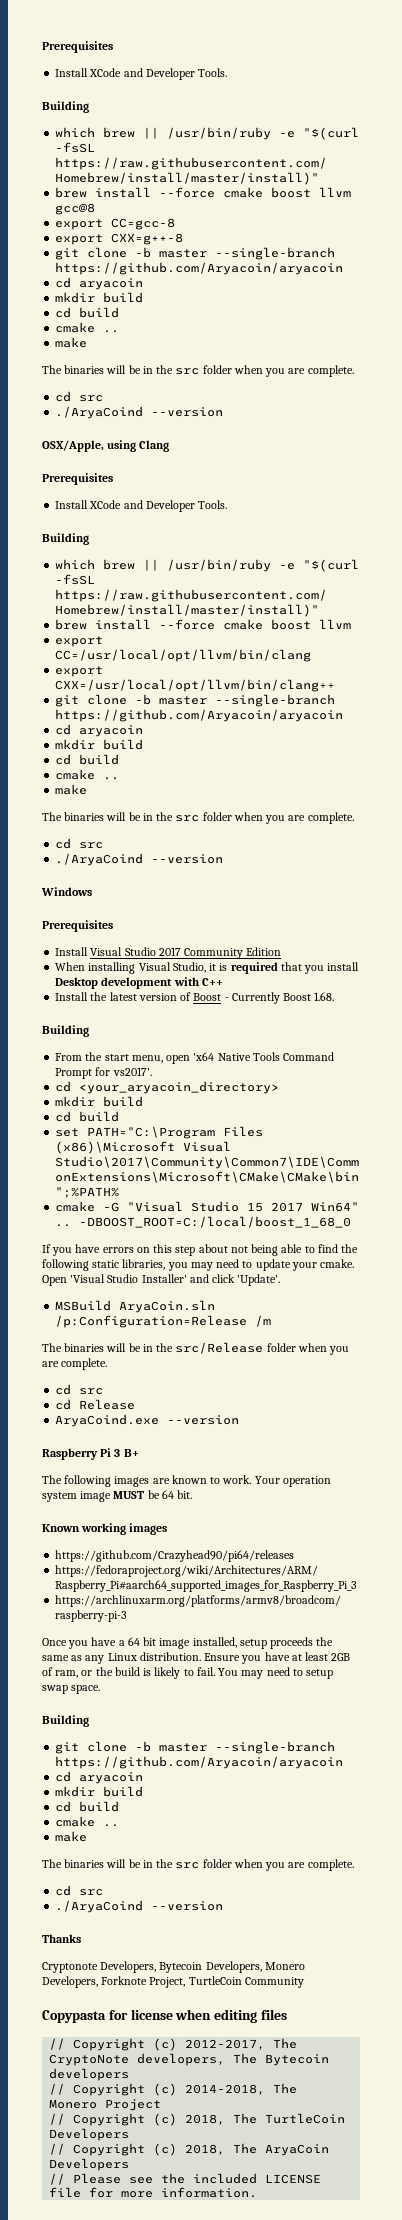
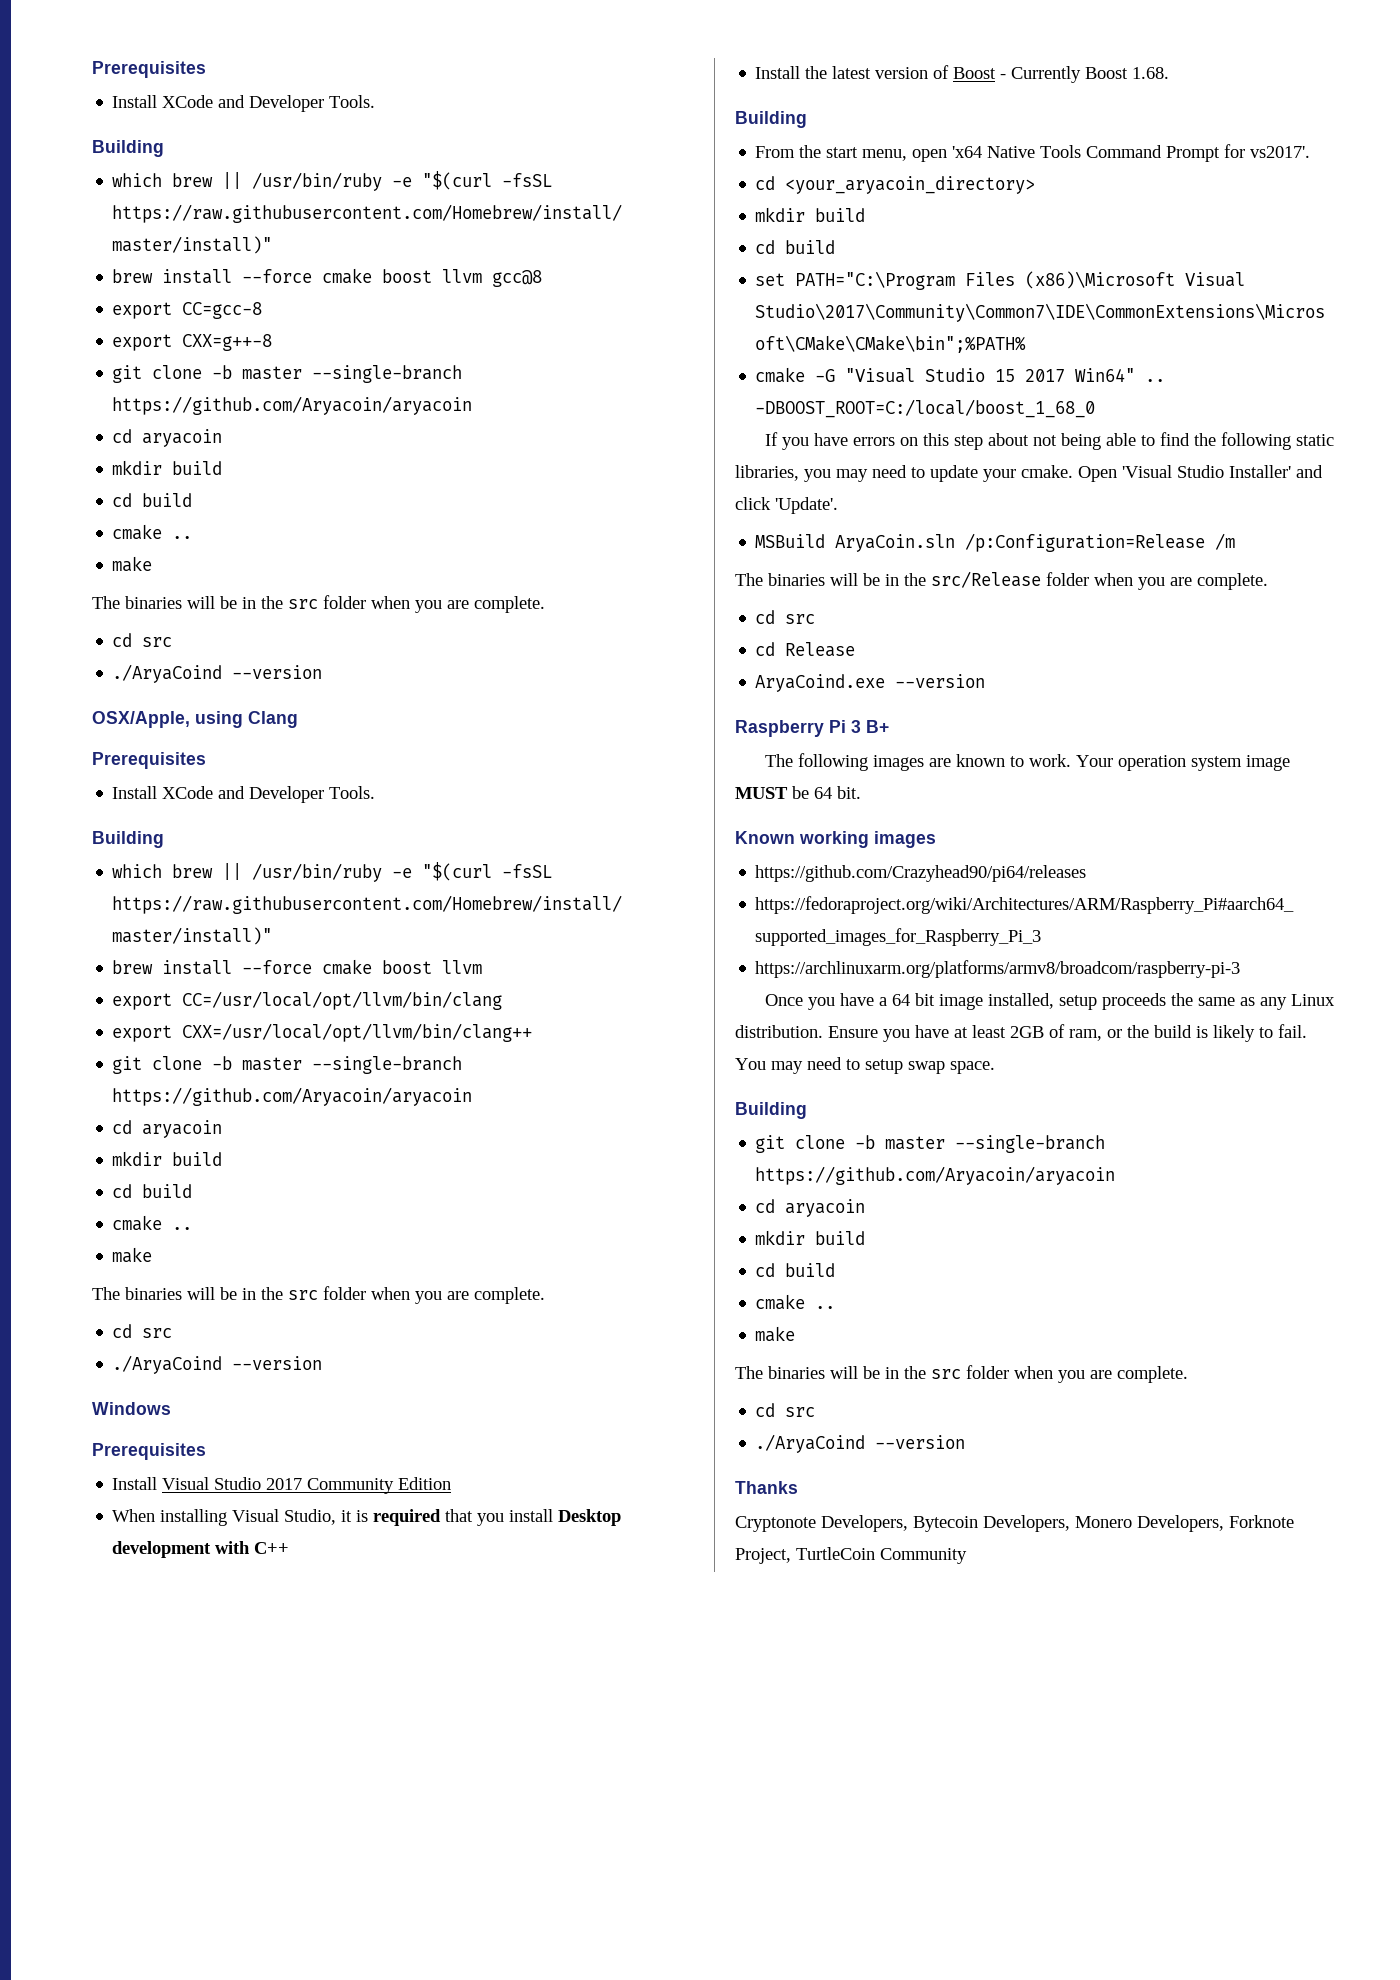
- Copypasta for license when editing files
- // Copyright (c) 2012-2017, The CryptoNote developers, The Bytecoin developers
- // Copyright (c) 2014-2018, The Monero Project
- // Copyright (c) 2018, The TurtleCoin Developers
- // Copyright (c) 2018, The AryaCoin Developers
- // Please see the included LICENSE file for more information.

